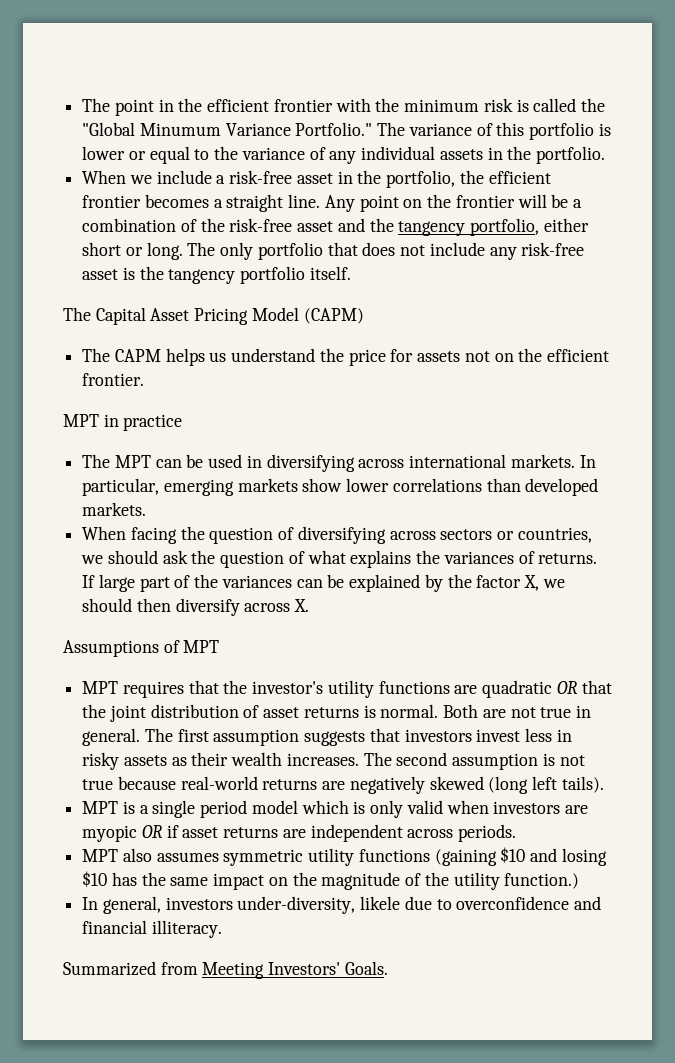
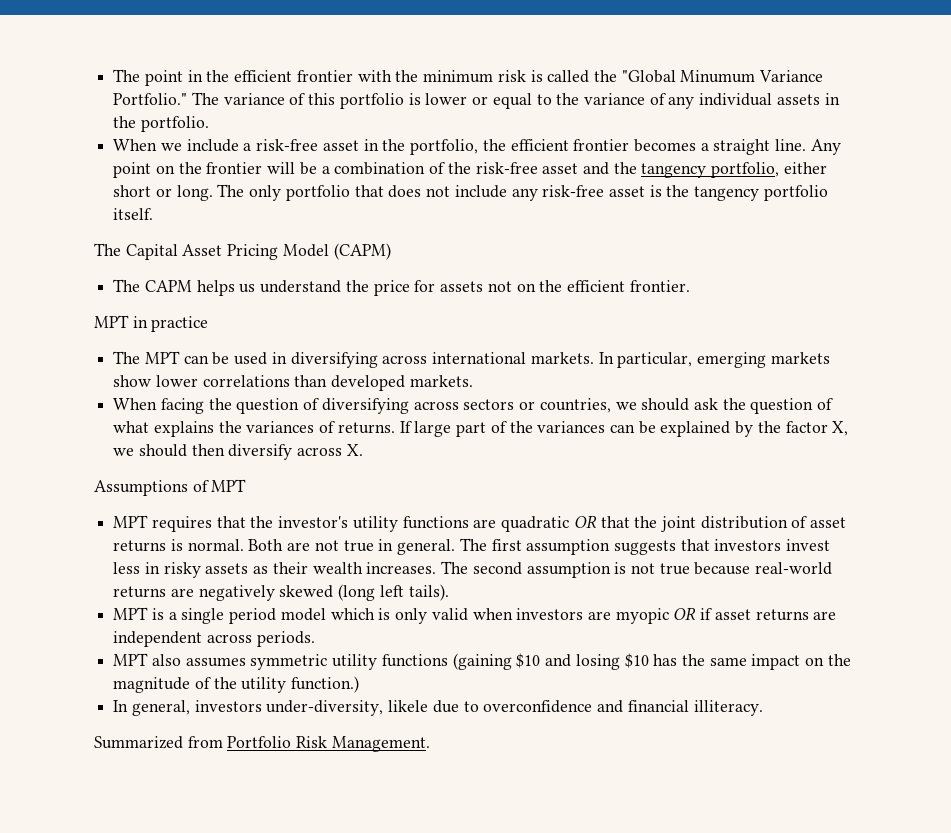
- Summarized from Meeting Investors' Goals.
+ Summarized from Portfolio Risk Management.

